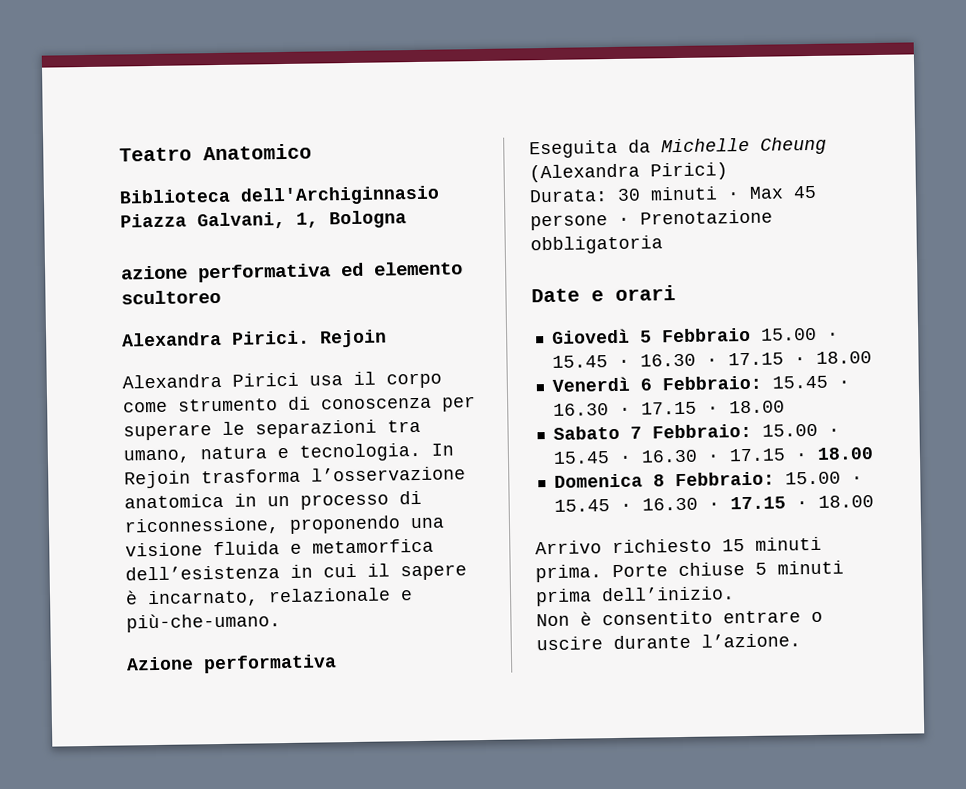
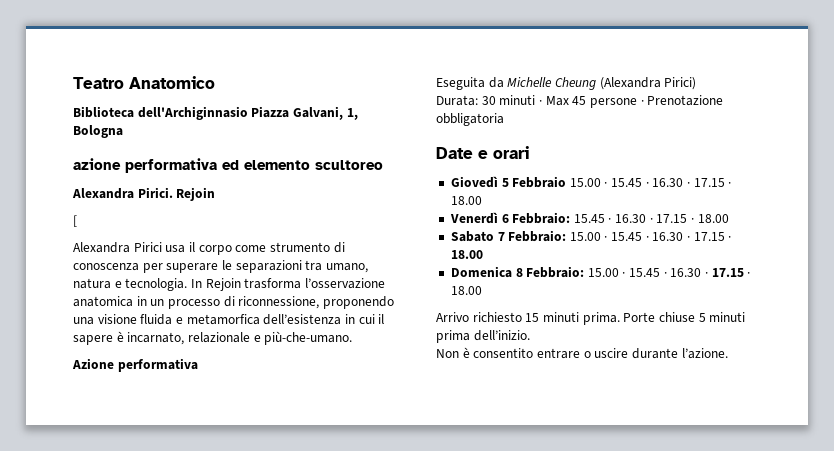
+ [

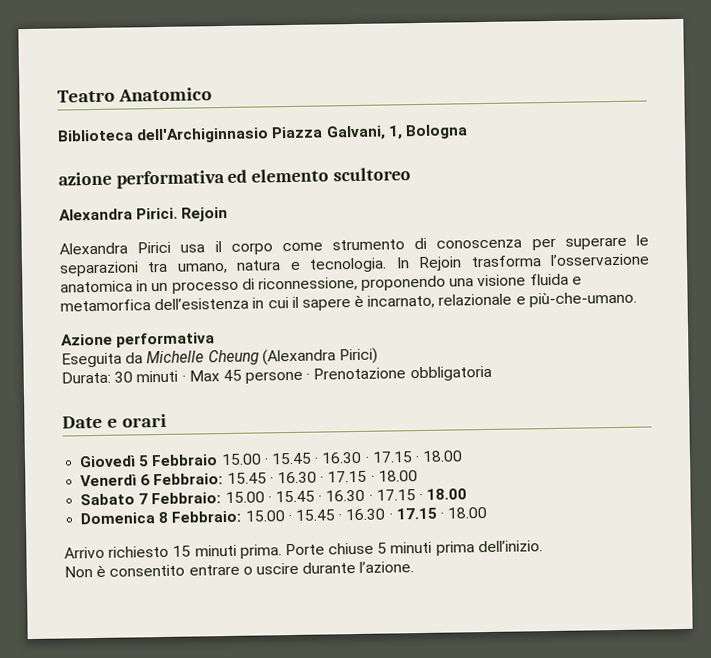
- [

